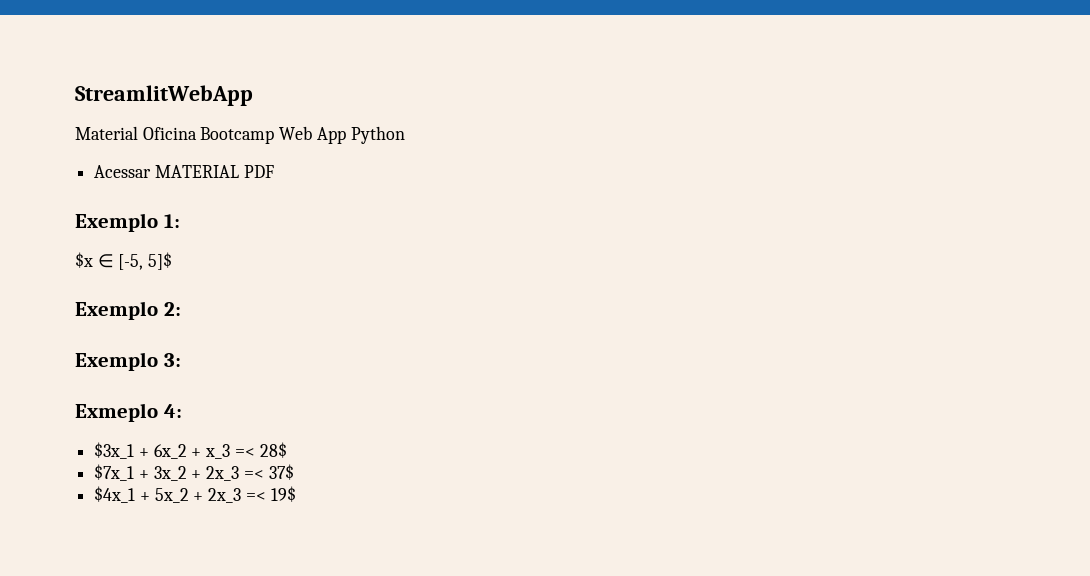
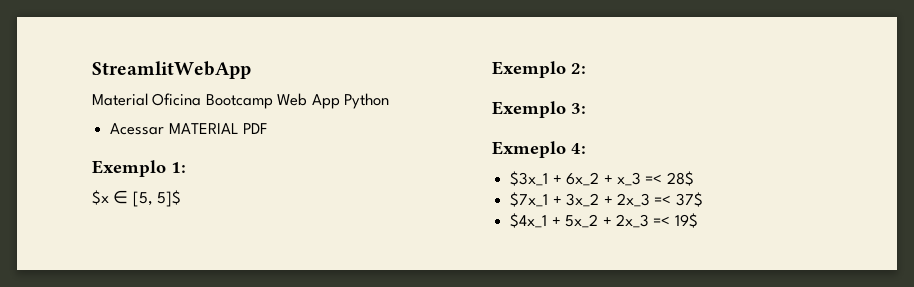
- $x ∈ [-5, 5]$
+ $x ∈ [5, 5]$

